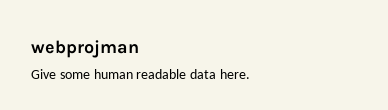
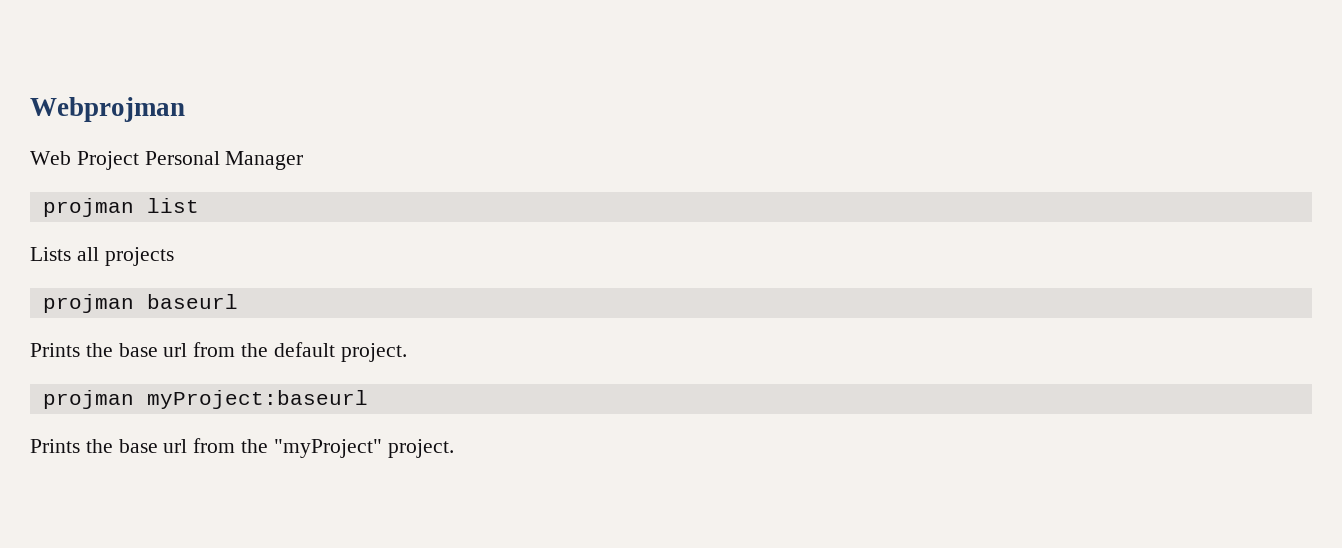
- webprojman
- Give some human readable data here.
+ Webprojman
+ Web Project Personal Manager
+ projman list
+ Lists all projects
+ projman baseurl
+ Prints the base url from the default project.
+ projman myProject:baseurl
+ Prints the base url from the "myProject" project.

